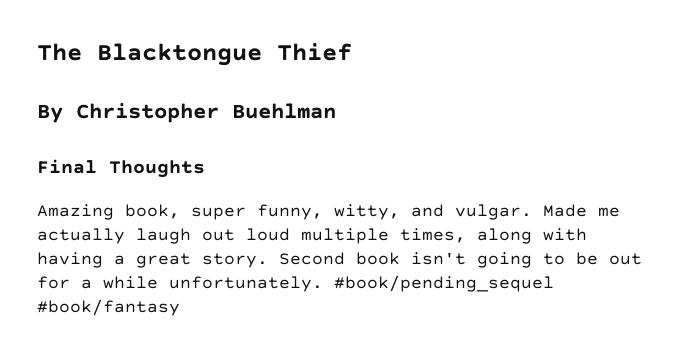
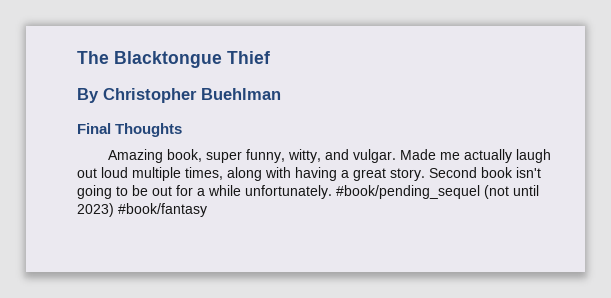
- #book/pending_sequel #book/fantasy
+ #book/pending_sequel (not until 2023) #book/fantasy

